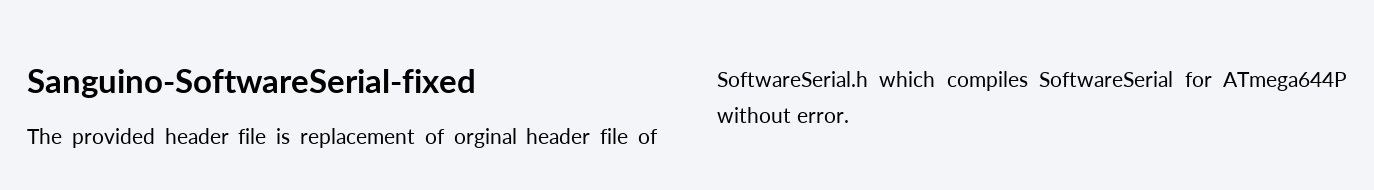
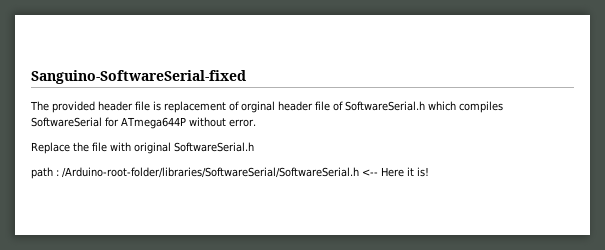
+ Replace the file with original SoftwareSerial.h
+ path : /Arduino-root-folder/libraries/SoftwareSerial/SoftwareSerial.h <-- Here it is!

